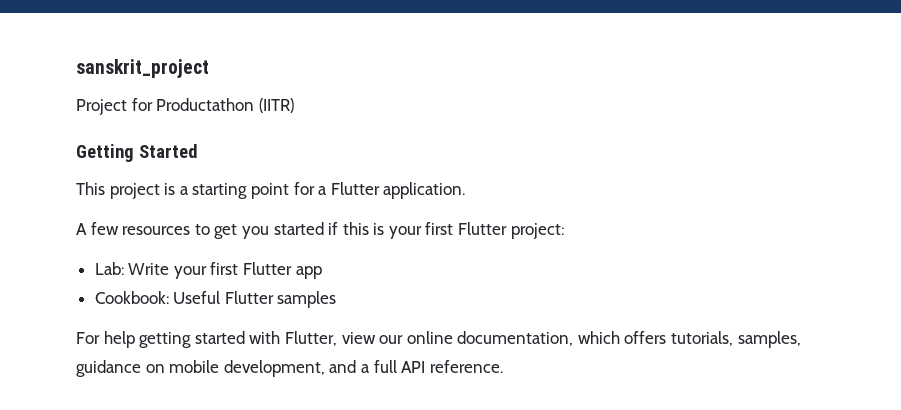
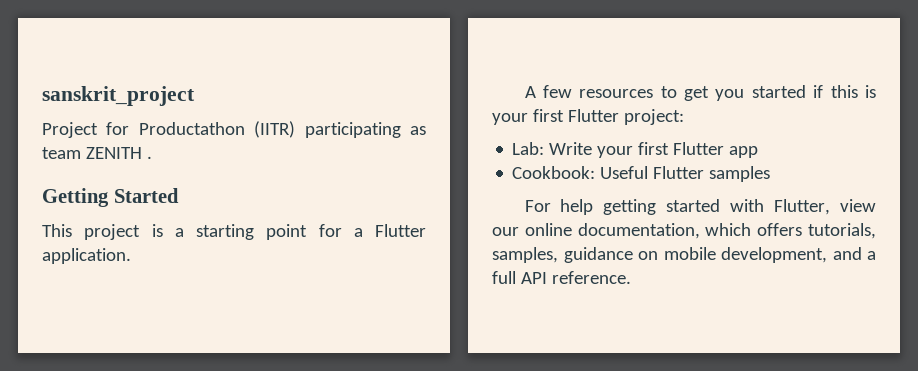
- Project for Productathon (IITR)
+ Project for Productathon (IITR) participating as team ZENITH .

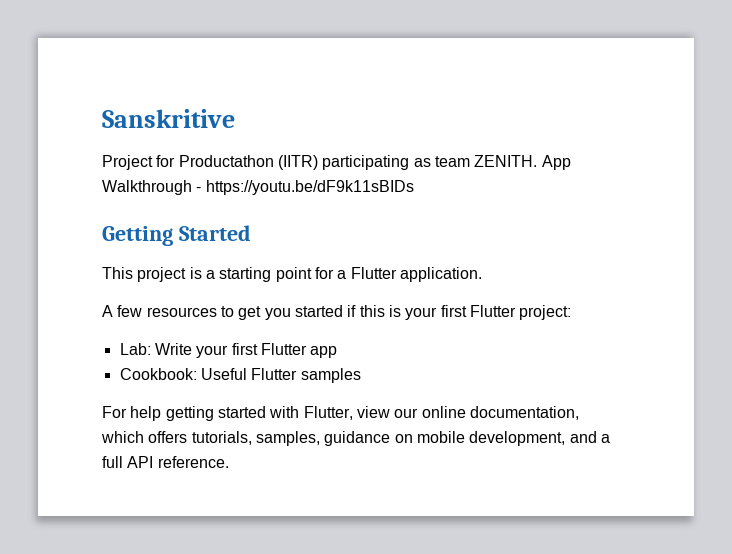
- sanskrit_project
+ Sanskritive
- Project for Productathon (IITR) participating as team ZENITH .
+ Project for Productathon (IITR) participating as team ZENITH. App Walkthrough - https://youtu.be/dF9k11sBIDs

